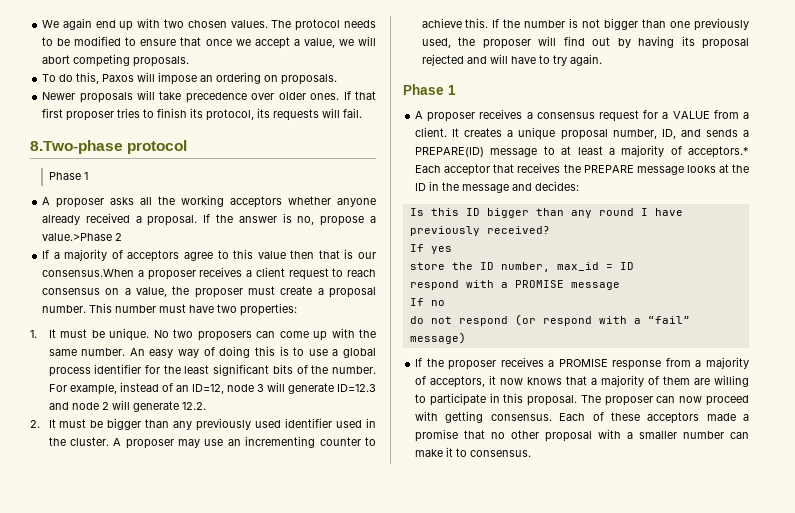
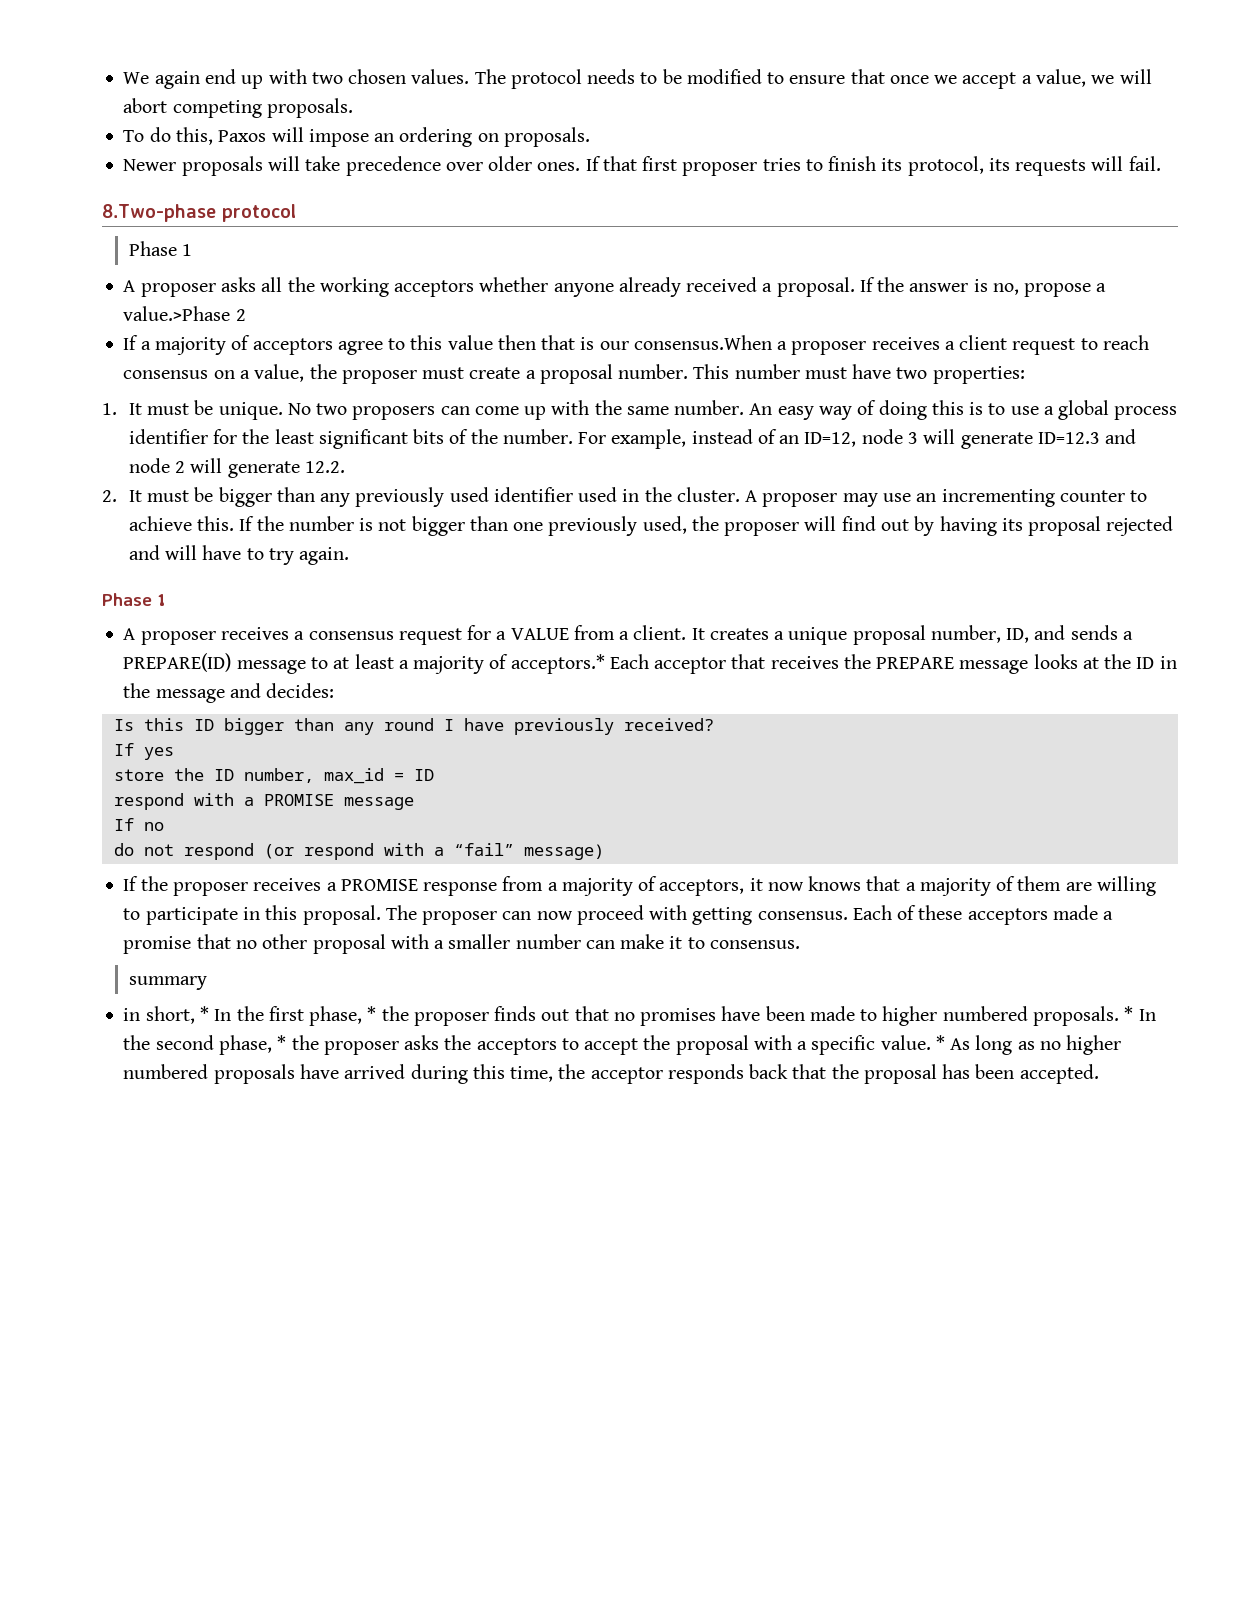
+ summary
+ in short, * In the first phase, * the proposer finds out that no promises have been made to higher numbered proposals. * In the second phase, * the proposer asks the acceptors to accept the proposal with a specific value. * As long as no higher numbered proposals have arrived during this time, the acceptor responds back that the proposal has been accepted.

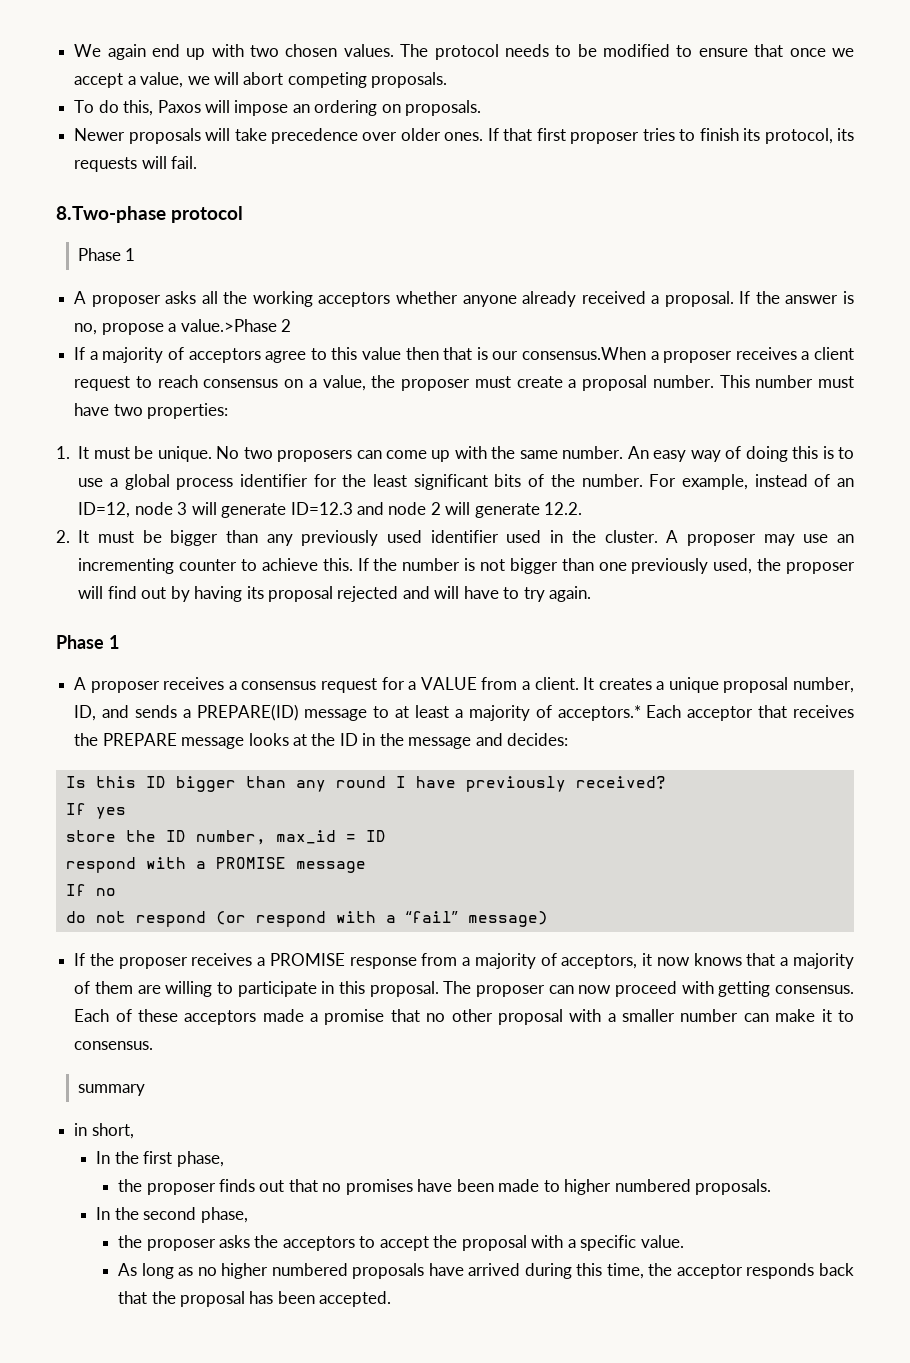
- in short, * In the first phase, * the proposer finds out that no promises have been made to higher numbered proposals. * In the second phase, * the proposer asks the acceptors to accept the proposal with a specific value. * As long as no higher numbered proposals have arrived during this time, the acceptor responds back that the proposal has been accepted.
+ in short,
+ In the first phase,
+ the proposer finds out that no promises have been made to higher numbered proposals.
+ In the second phase,
+ the proposer asks the acceptors to accept the proposal with a specific value.
+ As long as no higher numbered proposals have arrived during this time, the acceptor responds back that the proposal has been accepted.

